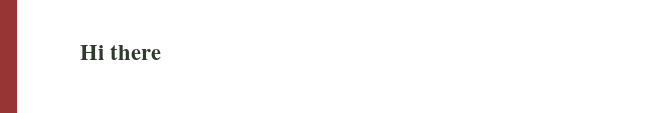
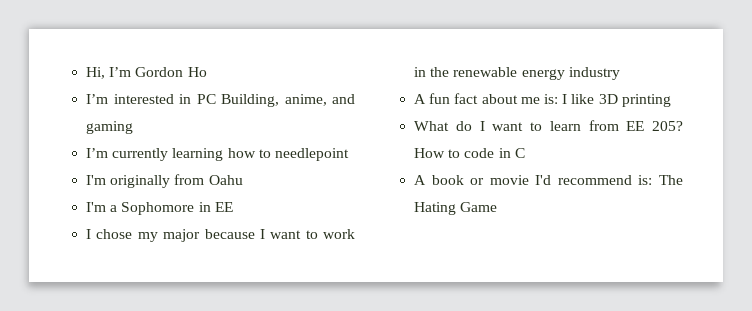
- Hi there
+ Hi, I’m Gordon Ho
+ I’m interested in PC Building, anime, and gaming
+ I’m currently learning how to needlepoint
+ I'm originally from Oahu
+ I'm a Sophomore in EE
+ I chose my major because I want to work in the renewable energy industry
+ A fun fact about me is: I like 3D printing
+ What do I want to learn from EE 205? How to code in C
+ A book or movie I'd recommend is: The Hating Game

